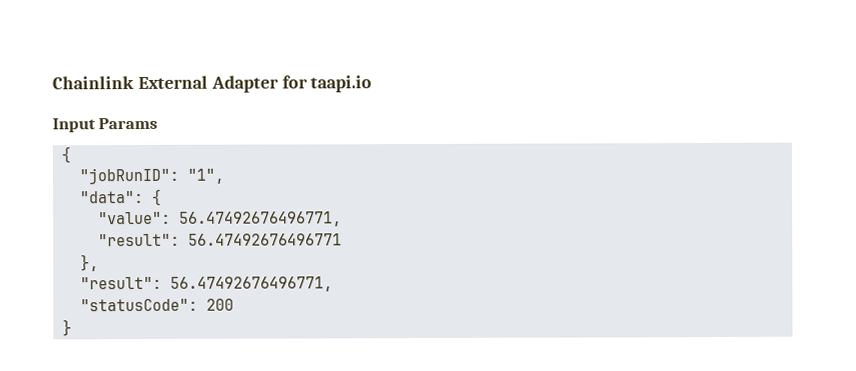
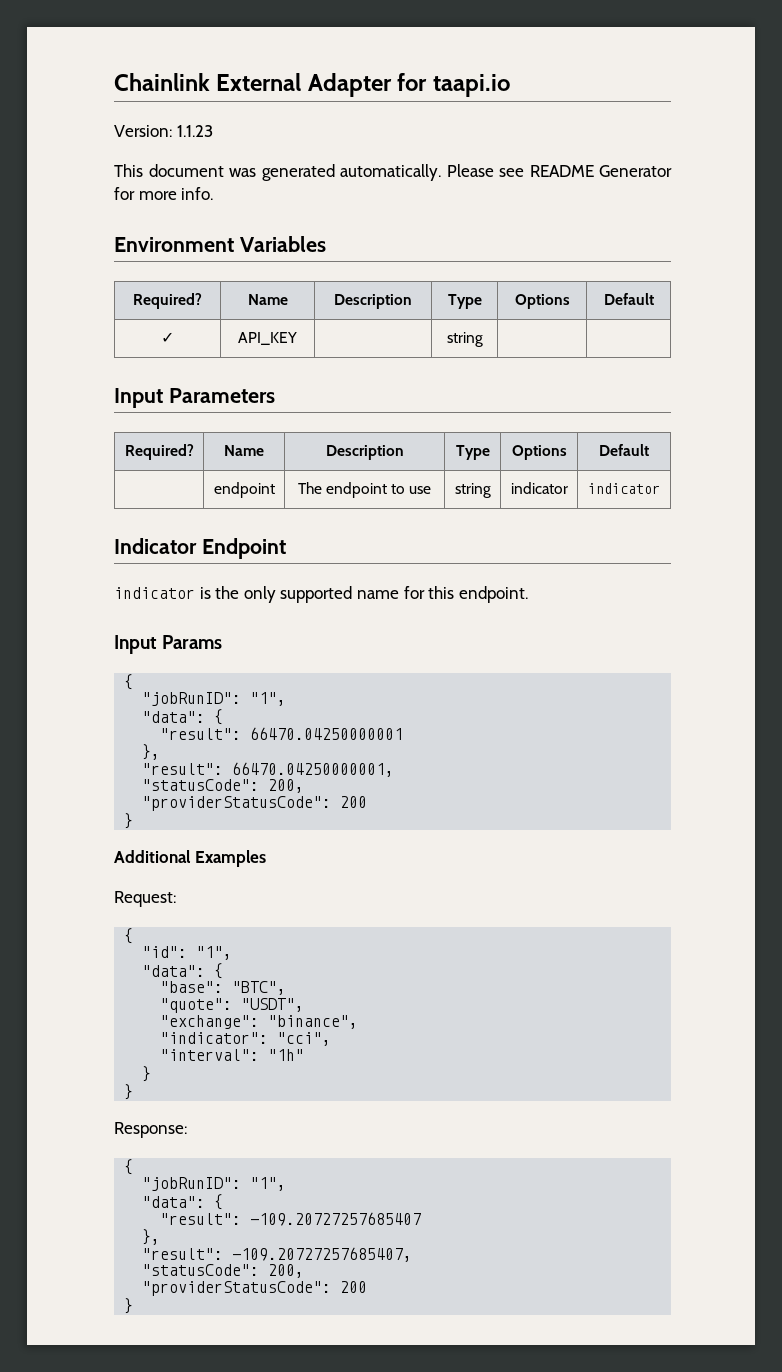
+ Version: 1.1.23
+ This document was generated automatically. Please see README Generator for more info.
+ Environment Variables
+ Required? | Name | Description | Type | Options | Default
+ ✓ | API_KEY | | string | |
+ Input Parameters
+ Required? | Name | Description | Type | Options | Default
+ | endpoint | The endpoint to use | string | indicator | indicator
+ Indicator Endpoint
+ indicator is the only supported name for this endpoint.
- "value": 56.47492676496771,
- "result": 56.47492676496771
+ "result": 66470.04250000001
  },
- "result": 56.47492676496771,
- "statusCode": 200
+ "result": 66470.04250000001,
+ "statusCode": 200,
+ "providerStatusCode": 200
+ }
+ Additional Examples
+ Request:
+ {
+ "id": "1",
+ "data": {
+ "base": "BTC",
+ "quote": "USDT",
+ "exchange": "binance",
+ "indicator": "cci",
+ "interval": "1h"
+ }
+ }
+ Response:
+ {
+ "jobRunID": "1",
+ "data": {
+ "result": -109.20727257685407
+ },
+ "result": -109.20727257685407,
+ "statusCode": 200,
+ "providerStatusCode": 200

